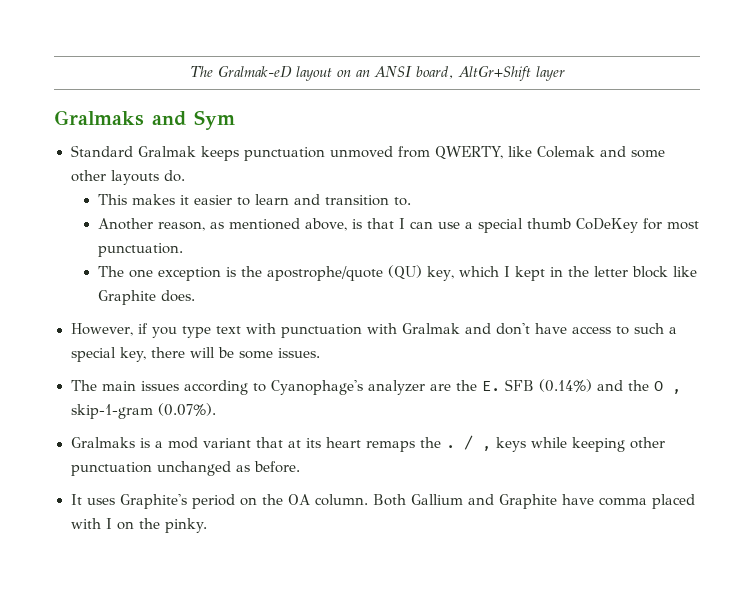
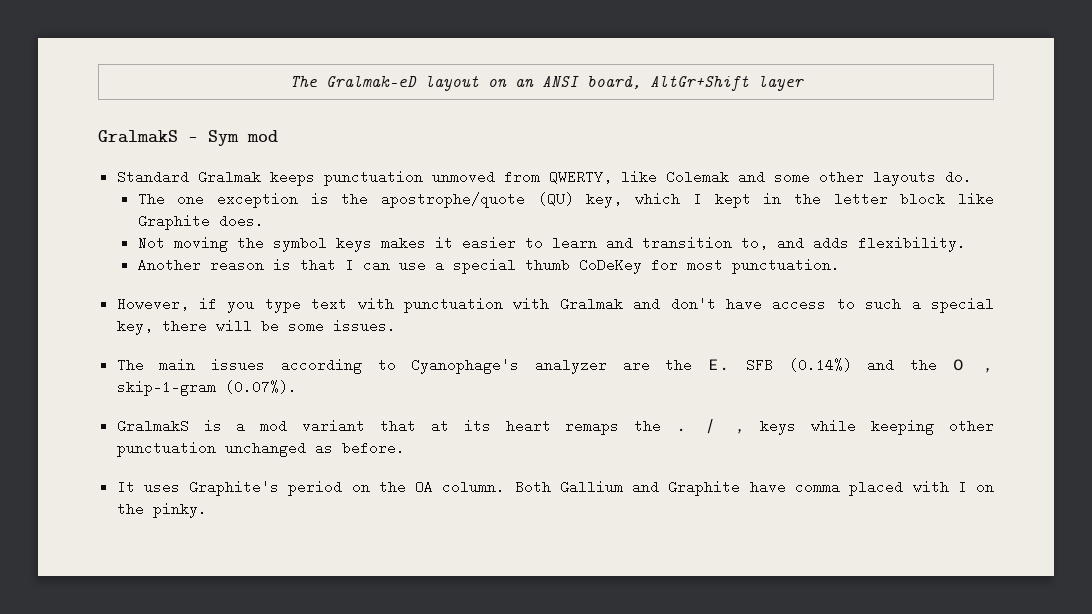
- Gralmaks and Sym
+ GralmakS - Sym mod
- This makes it easier to learn and transition to.
- Another reason, as mentioned above, is that I can use a special thumb CoDeKey for most punctuation.
+ Not moving the symbol keys makes it easier to learn and transition to, and adds flexibility.
+ Another reason is that I can use a special thumb CoDeKey for most punctuation.
- Gralmaks is a mod variant that at its heart remaps the .
+ GralmakS is a mod variant that at its heart remaps the .

